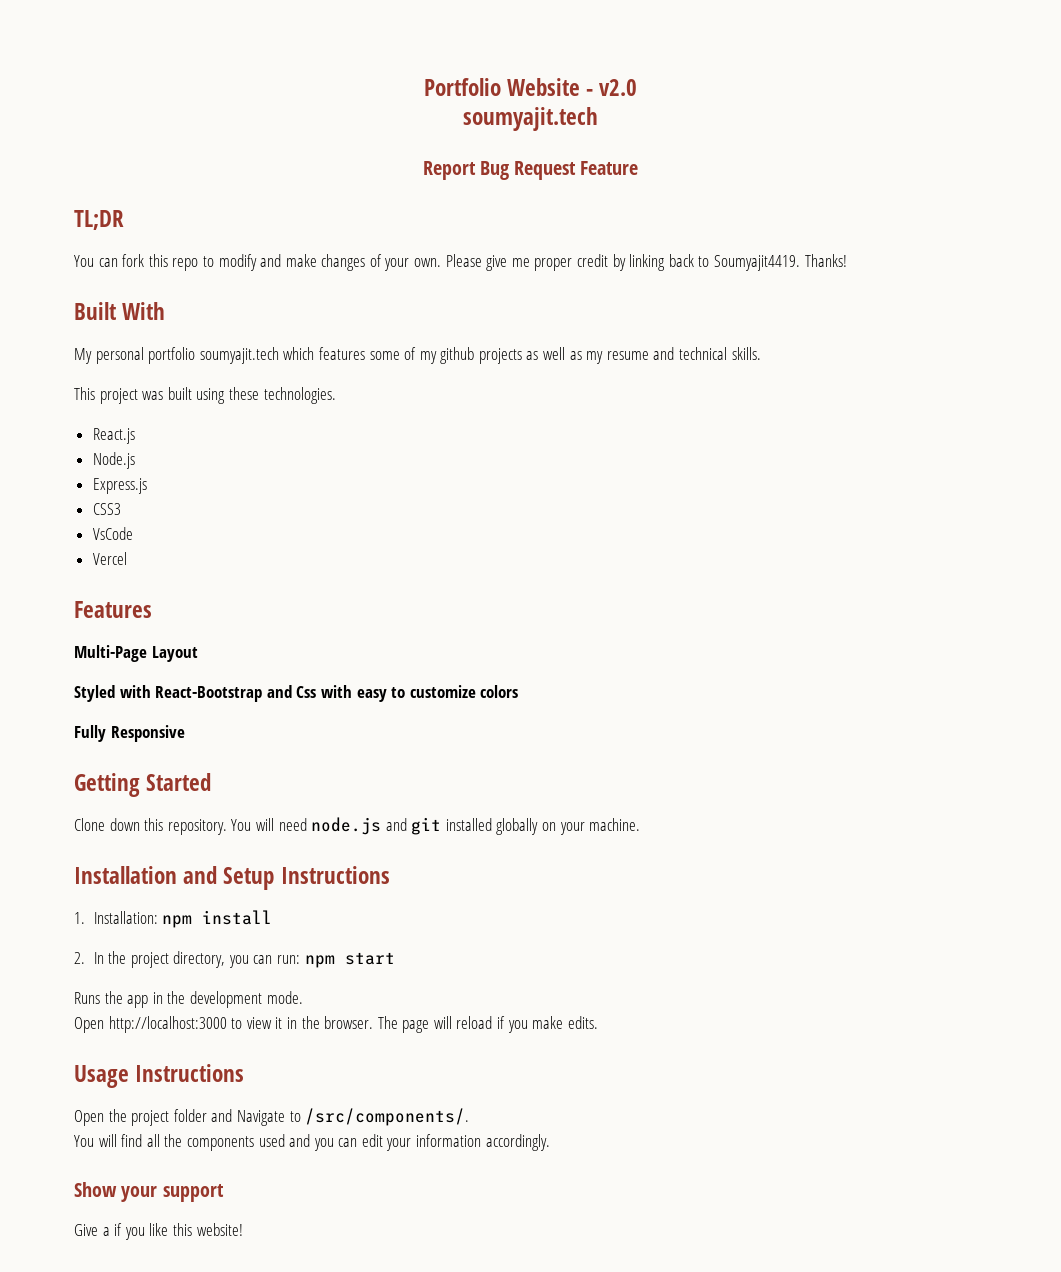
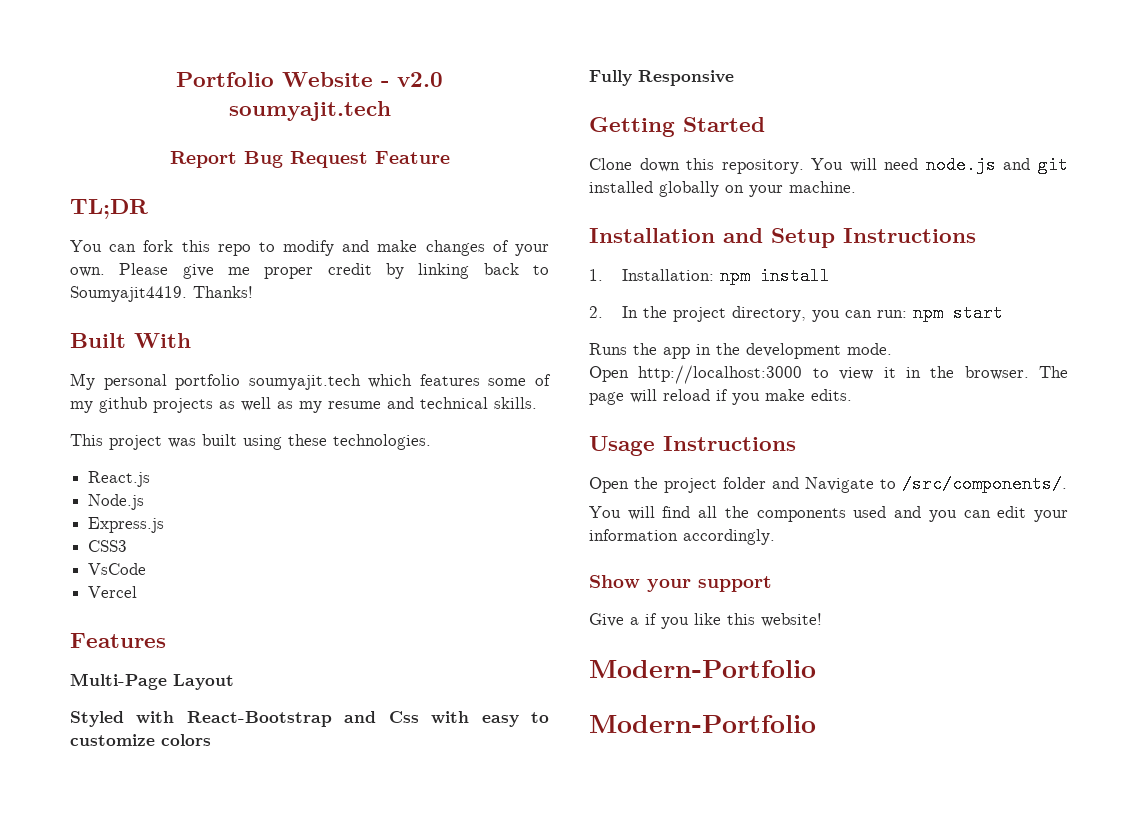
  Give a if you like this website!
+ Modern-Portfolio
+ Modern-Portfolio

